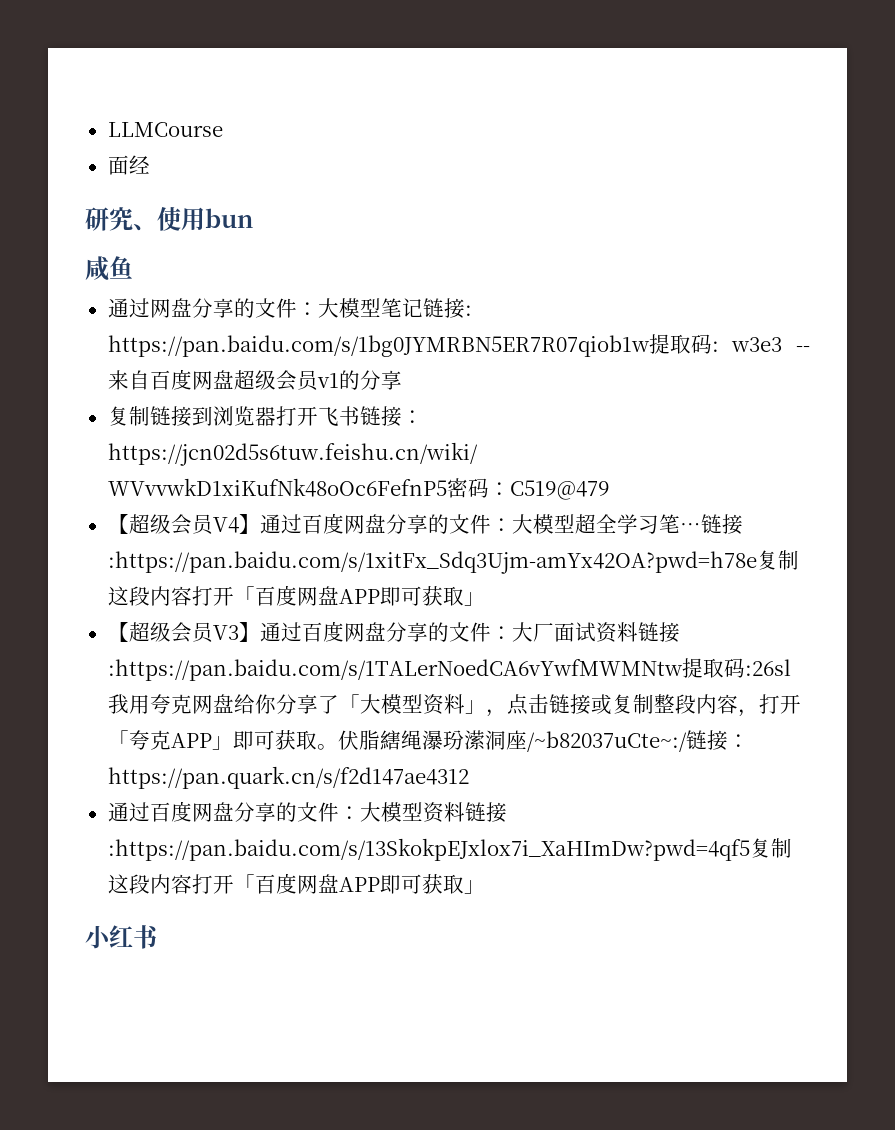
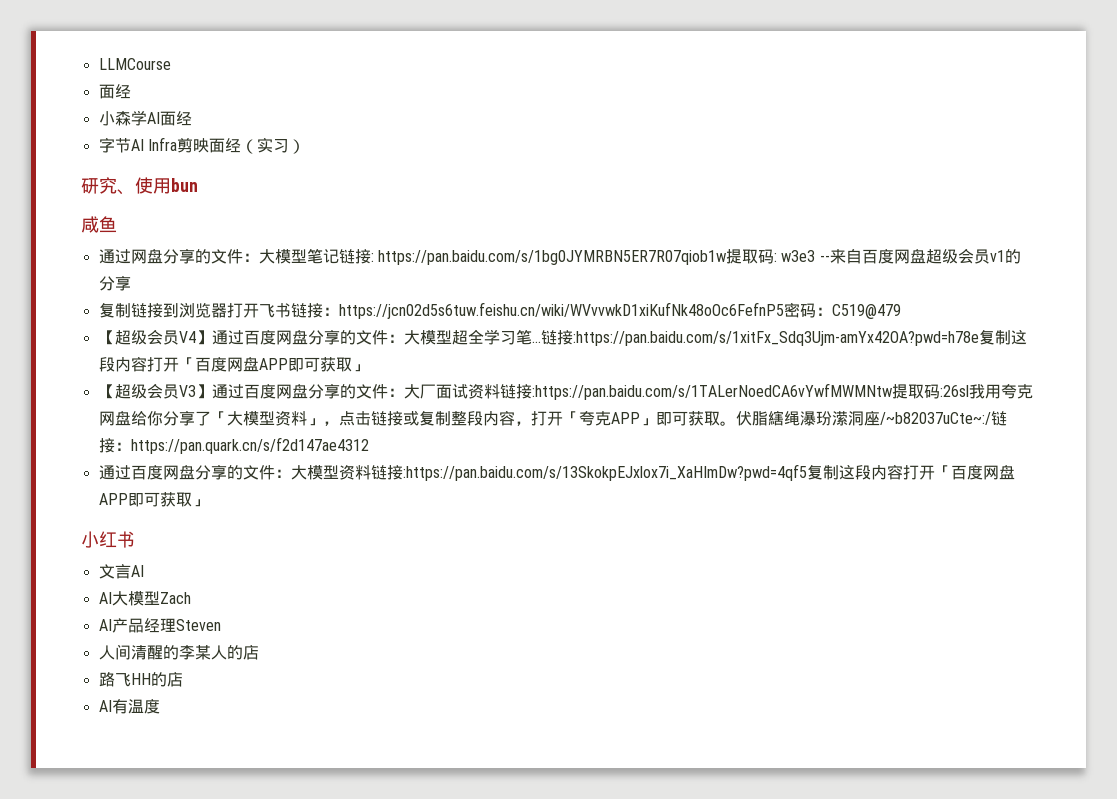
+ 小森学AI面经
+ 字节AI Infra剪映面经（实习）
+ 文言AI
+ AI大模型Zach
+ AI产品经理Steven
+ 人间清醒的李某人的店
+ 路飞HH的店
+ AI有温度

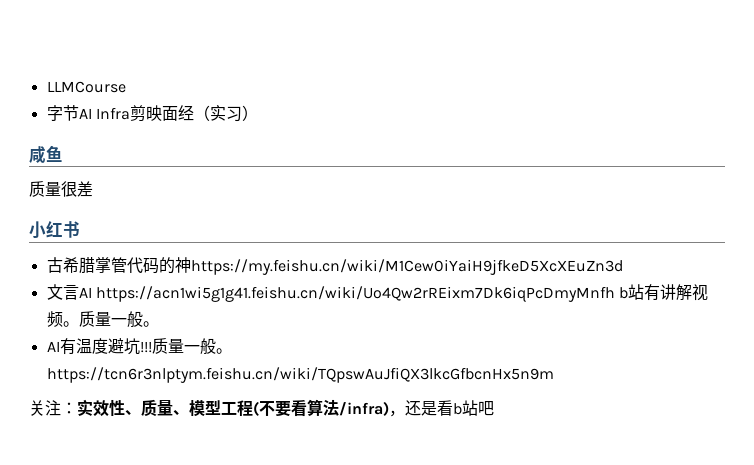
  LLMCourse
- 面经
- 小森学AI面经
- 研究、使用bun
  咸鱼
- 通过网盘分享的文件：大模型笔记链接: https://pan.baidu.com/s/1bg0JYMRBN5ER7R07qiob1w提取码: w3e3 --来自百度网盘超级会员v1的分享
- 复制链接到浏览器打开飞书链接：https://jcn02d5s6tuw.feishu.cn/wiki/WVvvwkD1xiKufNk48oOc6FefnP5密码：C519@479
- 【超级会员V4】通过百度网盘分享的文件：大模型超全学习笔…链接:https://pan.baidu.com/s/1xitFx_Sdq3Ujm-amYx42OA?pwd=h78e复制这段内容打开「百度网盘APP即可获取」
- 【超级会员V3】通过百度网盘分享的文件：大厂面试资料链接:https://pan.baidu.com/s/1TALerNoedCA6vYwfMWMNtw提取码:26sl我用夸克网盘给你分享了「大模型资料」，点击链接或复制整段内容，打开「夸克APP」即可获取。伏脂縖绳瀑玢潆洞座/~b82037uCte~:/链接：https://pan.quark.cn/s/f2d147ae4312
- 通过百度网盘分享的文件：大模型资料链接:https://pan.baidu.com/s/13SkokpEJxlox7i_XaHImDw?pwd=4qf5复制这段内容打开「百度网盘APP即可获取」
+ 质量很差
  小红书
- 文言AI
- AI大模型Zach
- AI产品经理Steven
- 人间清醒的李某人的店
- 路飞HH的店
- AI有温度
+ 古希腊掌管代码的神https://my.feishu.cn/wiki/M1Cew0iYaiH9jfkeD5XcXEuZn3d
+ 文言AI https://acn1wi5g1g41.feishu.cn/wiki/Uo4Qw2rREixm7Dk6iqPcDmyMnfh b站有讲解视频。质量一般。
+ AI有温度避坑!!!质量一般。https://tcn6r3nlptym.feishu.cn/wiki/TQpswAuJfiQX3lkcGfbcnHx5n9m
+ 关注：实效性、质量、模型工程(不要看算法/infra)，还是看b站吧

